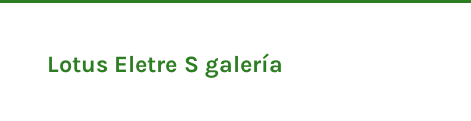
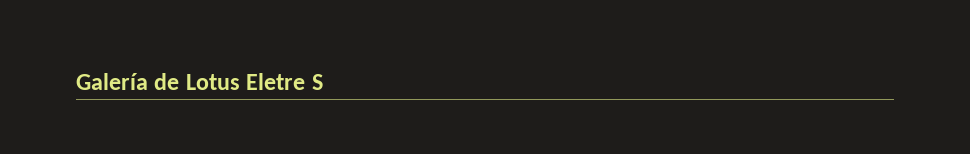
- Lotus Eletre S galería
+ Galería de Lotus Eletre S

